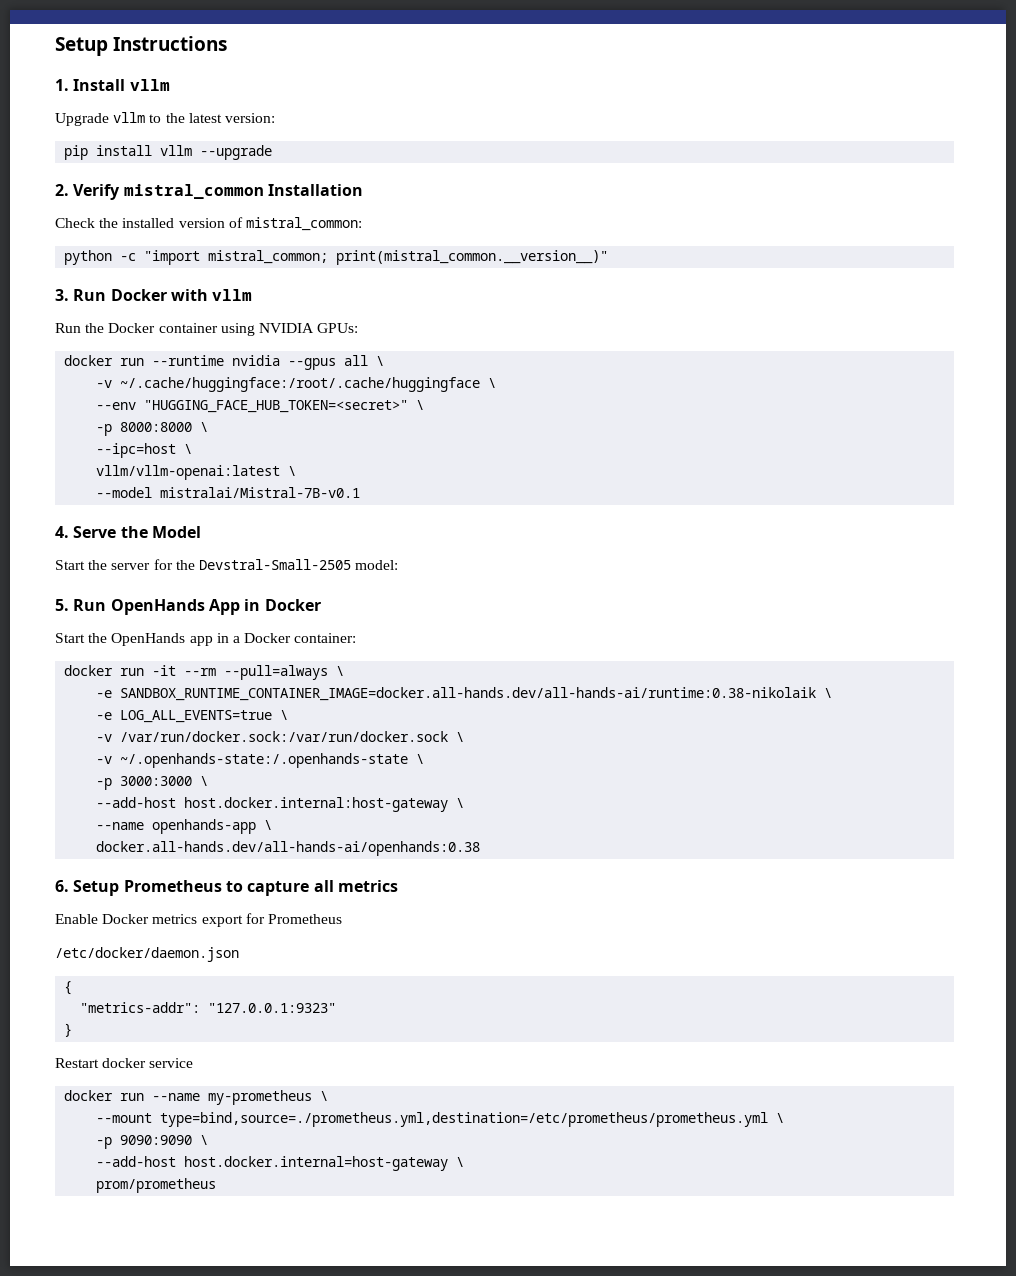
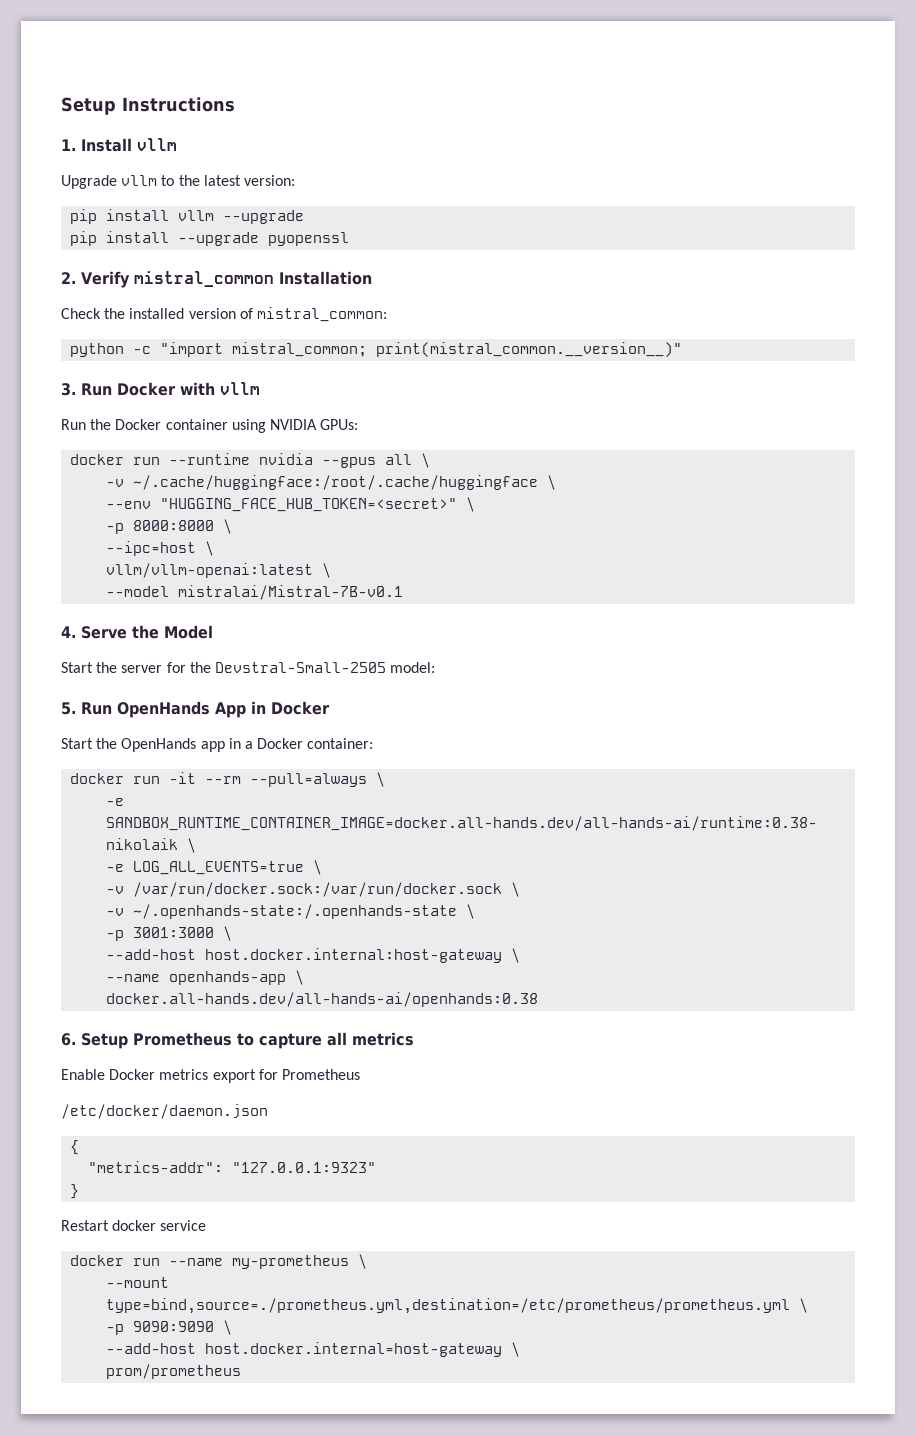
+ pip install --upgrade pyopenssl
- -p 3000:3000 \
+ -p 3001:3000 \

